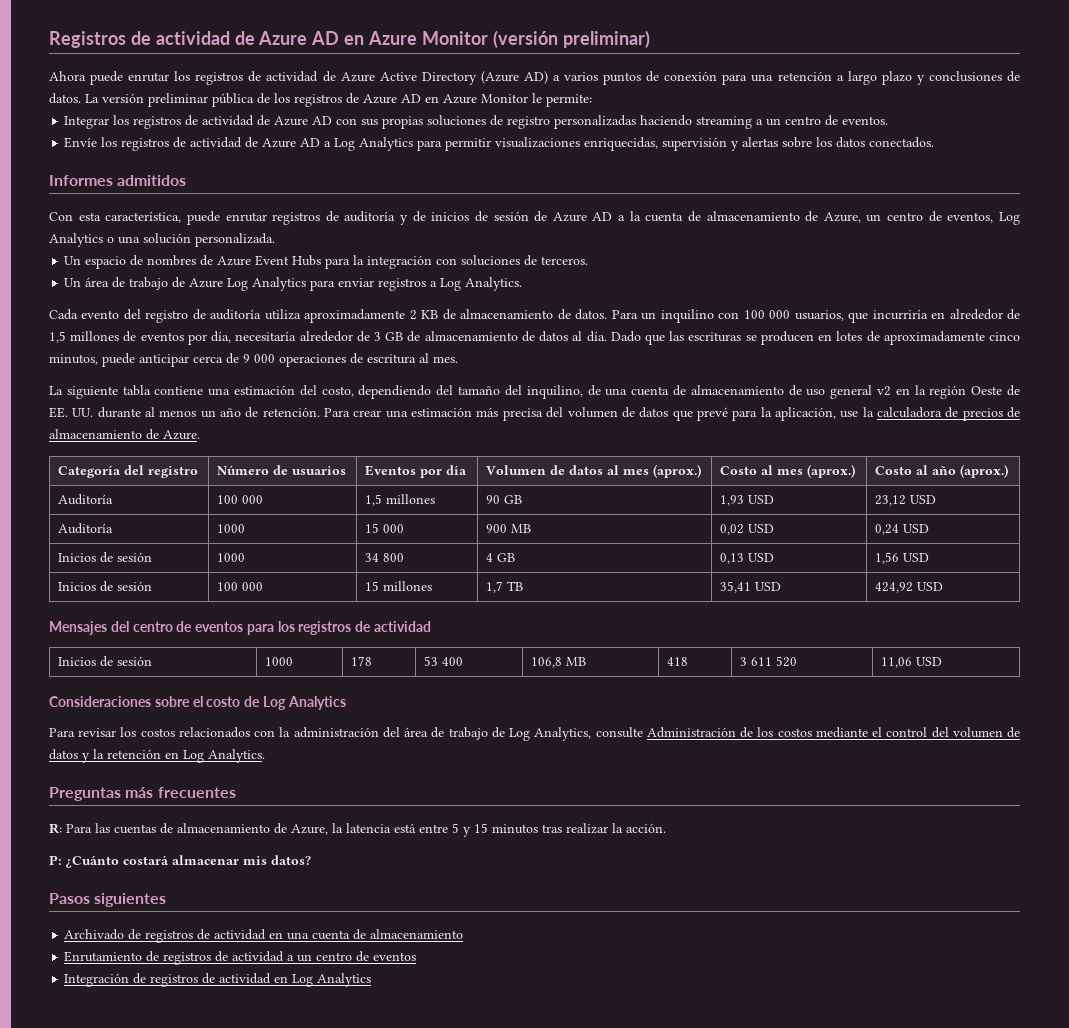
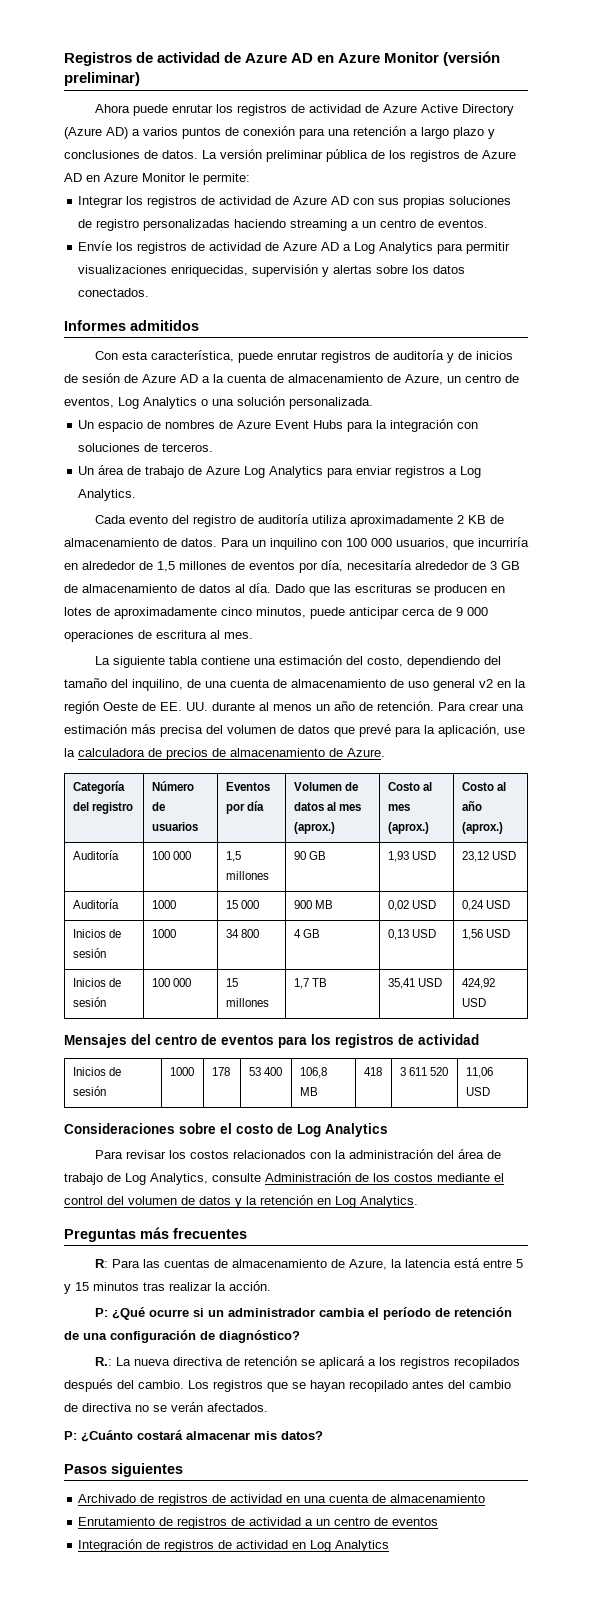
+ P: ¿Qué ocurre si un administrador cambia el período de retención de una configuración de diagnóstico?
+ R.: La nueva directiva de retención se aplicará a los registros recopilados después del cambio. Los registros que se hayan recopilado antes del cambio de directiva no se verán afectados.

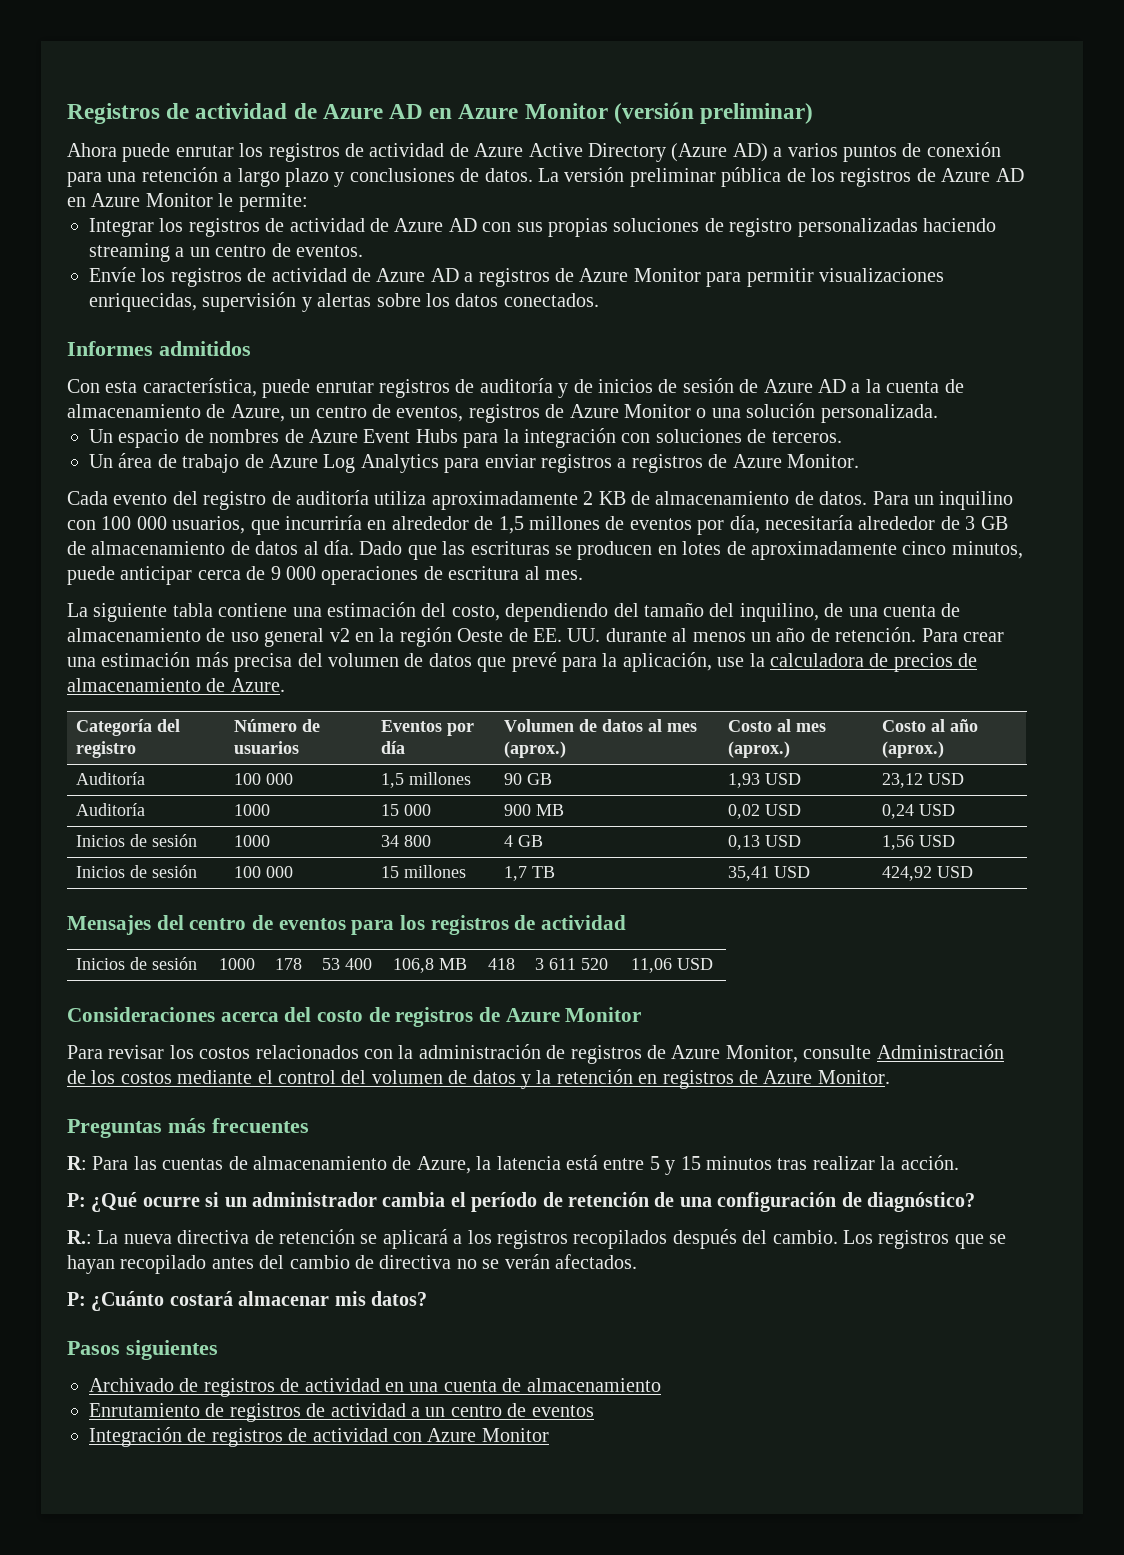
- Envíe los registros de actividad de Azure AD a Log Analytics para permitir visualizaciones enriquecidas, supervisión y alertas sobre los datos conectados.
+ Envíe los registros de actividad de Azure AD a registros de Azure Monitor para permitir visualizaciones enriquecidas, supervisión y alertas sobre los datos conectados.
- Con esta característica, puede enrutar registros de auditoría y de inicios de sesión de Azure AD a la cuenta de almacenamiento de Azure, un centro de eventos, Log Analytics o una solución personalizada.
+ Con esta característica, puede enrutar registros de auditoría y de inicios de sesión de Azure AD a la cuenta de almacenamiento de Azure, un centro de eventos, registros de Azure Monitor o una solución personalizada.
- Un área de trabajo de Azure Log Analytics para enviar registros a Log Analytics.
+ Un área de trabajo de Azure Log Analytics para enviar registros a registros de Azure Monitor.
- Consideraciones sobre el costo de Log Analytics
+ Consideraciones acerca del costo de registros de Azure Monitor
- Para revisar los costos relacionados con la administración del área de trabajo de Log Analytics, consulte Administración de los costos mediante el control del volumen de datos y la retención en Log Analytics.
+ Para revisar los costos relacionados con la administración de registros de Azure Monitor, consulte Administración de los costos mediante el control del volumen de datos y la retención en registros de Azure Monitor.
- Integración de registros de actividad en Log Analytics
+ Integración de registros de actividad con Azure Monitor

